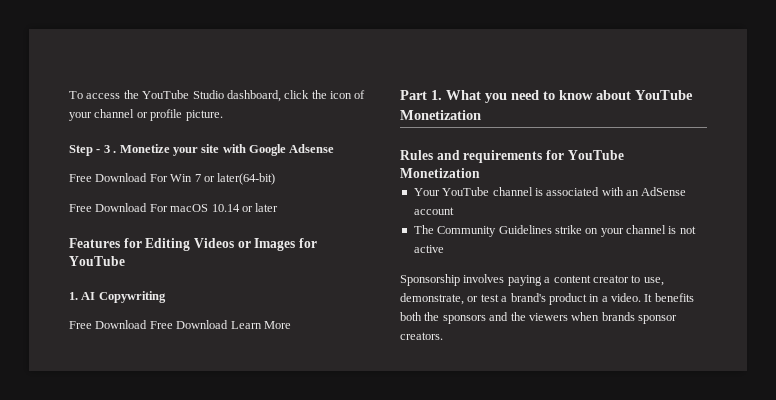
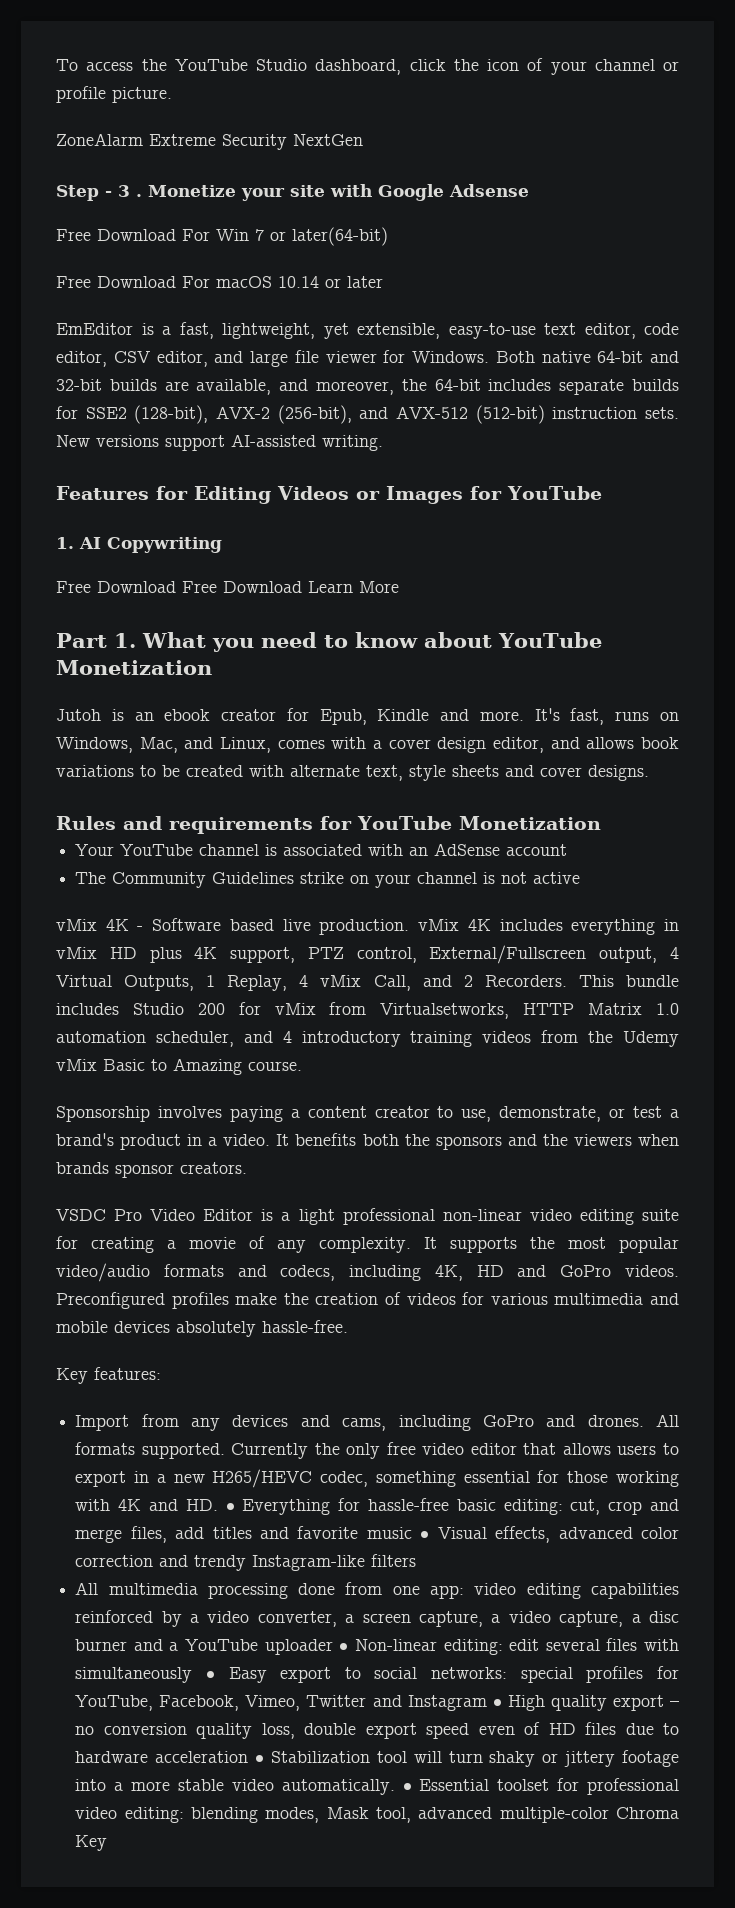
+ ZoneAlarm Extreme Security NextGen
+ EmEditor is a fast, lightweight, yet extensible, easy-to-use text editor, code editor, CSV editor, and large file viewer for Windows. Both native 64-bit and 32-bit builds are available, and moreover, the 64-bit includes separate builds for SSE2 (128-bit), AVX-2 (256-bit), and AVX-512 (512-bit) instruction sets. New versions support AI-assisted writing.
+ Jutoh is an ebook creator for Epub, Kindle and more. It's fast, runs on Windows, Mac, and Linux, comes with a cover design editor, and allows book variations to be created with alternate text, style sheets and cover designs.
+ vMix 4K - Software based live production. vMix 4K includes everything in vMix HD plus 4K support, PTZ control, External/Fullscreen output, 4 Virtual Outputs, 1 Replay, 4 vMix Call, and 2 Recorders. This bundle includes Studio 200 for vMix from Virtualsetworks, HTTP Matrix 1.0 automation scheduler, and 4 introductory training videos from the Udemy vMix Basic to Amazing course.
+ VSDC Pro Video Editor is a light professional non-linear video editing suite for creating a movie of any complexity. It supports the most popular video/audio formats and codecs, including 4K, HD and GoPro videos. Preconfigured profiles make the creation of videos for various multimedia and mobile devices absolutely hassle-free.
+ Key features:
+ Import from any devices and cams, including GoPro and drones. All formats supported. Сurrently the only free video editor that allows users to export in a new H265/HEVC codec, something essential for those working with 4K and HD. • Everything for hassle-free basic editing: cut, crop and merge files, add titles and favorite music • Visual effects, advanced color correction and trendy Instagram-like filters
+ All multimedia processing done from one app: video editing capabilities reinforced by a video converter, a screen capture, a video capture, a disc burner and a YouTube uploader • Non-linear editing: edit several files with simultaneously • Easy export to social networks: special profiles for YouTube, Facebook, Vimeo, Twitter and Instagram • High quality export – no conversion quality loss, double export speed even of HD files due to hardware acceleration • Stabilization tool will turn shaky or jittery footage into a more stable video automatically. • Essential toolset for professional video editing: blending modes, Mask tool, advanced multiple-color Chroma Key

